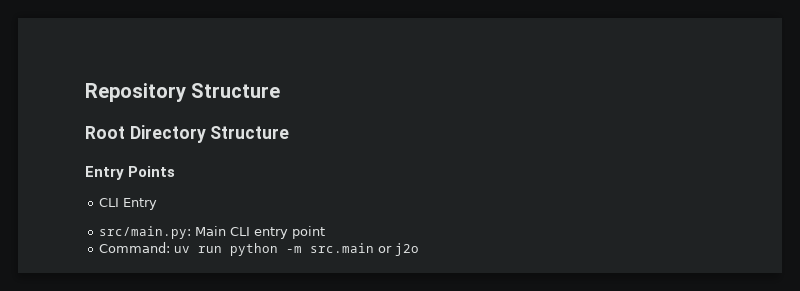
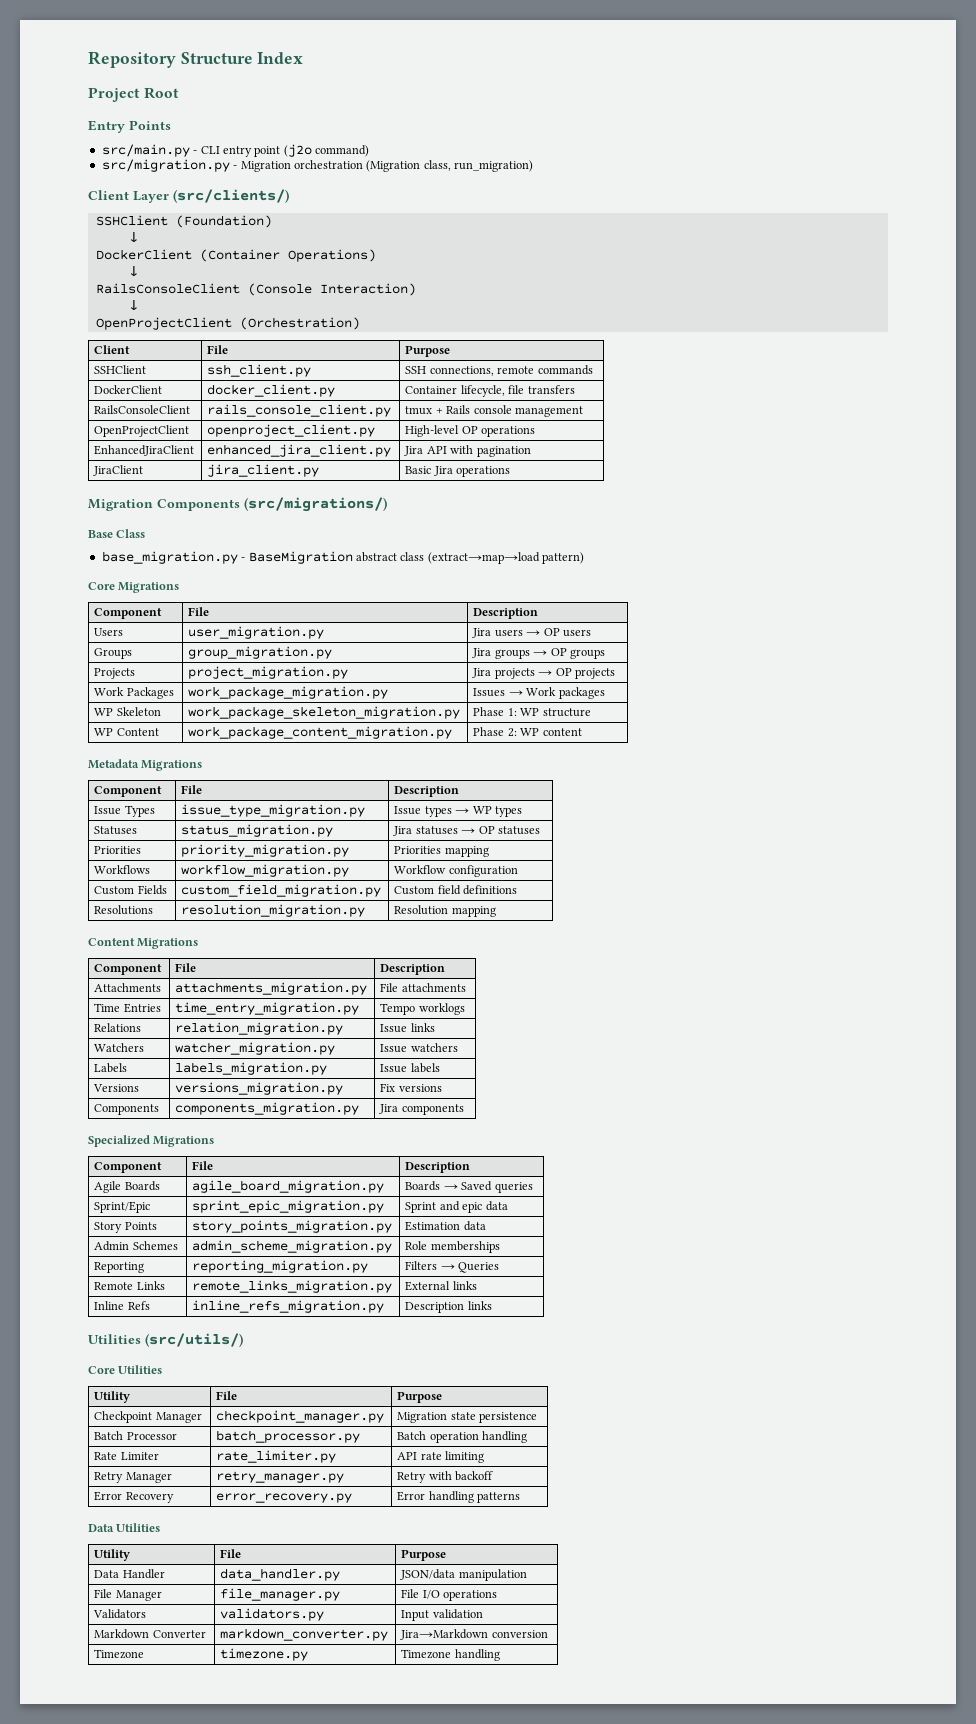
- Repository Structure
- Root Directory Structure
+ Repository Structure Index
+ Project Root
- CLI Entry
- src/main.py: Main CLI entry point
- Command: uv run python -m src.main or j2o
+ src/main.py - CLI entry point (j2o command)
+ src/migration.py - Migration orchestration (Migration class, run_migration)
+ Client Layer (src/clients/)
+ SSHClient (Foundation)
+ ↓
+ DockerClient (Container Operations)
+ ↓
+ RailsConsoleClient (Console Interaction)
+ ↓
+ OpenProjectClient (Orchestration)
+ Client | File | Purpose
+ SSHClient | ssh_client.py | SSH connections, remote commands
+ DockerClient | docker_client.py | Container lifecycle, file transfers
+ RailsConsoleClient | rails_console_client.py | tmux + Rails console management
+ OpenProjectClient | openproject_client.py | High-level OP operations
+ EnhancedJiraClient | enhanced_jira_client.py | Jira API with pagination
+ JiraClient | jira_client.py | Basic Jira operations
+ Migration Components (src/migrations/)
+ Base Class
+ base_migration.py - BaseMigration abstract class (extract→map→load pattern)
+ Core Migrations
+ Component | File | Description
+ Users | user_migration.py | Jira users → OP users
+ Groups | group_migration.py | Jira groups → OP groups
+ Projects | project_migration.py | Jira projects → OP projects
+ Work Packages | work_package_migration.py | Issues → Work packages
+ WP Skeleton | work_package_skeleton_migration.py | Phase 1: WP structure
+ WP Content | work_package_content_migration.py | Phase 2: WP content
+ Metadata Migrations
+ Component | File | Description
+ Issue Types | issue_type_migration.py | Issue types → WP types
+ Statuses | status_migration.py | Jira statuses → OP statuses
+ Priorities | priority_migration.py | Priorities mapping
+ Workflows | workflow_migration.py | Workflow configuration
+ Custom Fields | custom_field_migration.py | Custom field definitions
+ Resolutions | resolution_migration.py | Resolution mapping
+ Content Migrations
+ Component | File | Description
+ Attachments | attachments_migration.py | File attachments
+ Time Entries | time_entry_migration.py | Tempo worklogs
+ Relations | relation_migration.py | Issue links
+ Watchers | watcher_migration.py | Issue watchers
+ Labels | labels_migration.py | Issue labels
+ Versions | versions_migration.py | Fix versions
+ Components | components_migration.py | Jira components
+ Specialized Migrations
+ Component | File | Description
+ Agile Boards | agile_board_migration.py | Boards → Saved queries
+ Sprint/Epic | sprint_epic_migration.py | Sprint and epic data
+ Story Points | story_points_migration.py | Estimation data
+ Admin Schemes | admin_scheme_migration.py | Role memberships
+ Reporting | reporting_migration.py | Filters → Queries
+ Remote Links | remote_links_migration.py | External links
+ Inline Refs | inline_refs_migration.py | Description links
+ Utilities (src/utils/)
+ Core Utilities
+ Utility | File | Purpose
+ Checkpoint Manager | checkpoint_manager.py | Migration state persistence
+ Batch Processor | batch_processor.py | Batch operation handling
+ Rate Limiter | rate_limiter.py | API rate limiting
+ Retry Manager | retry_manager.py | Retry with backoff
+ Error Recovery | error_recovery.py | Error handling patterns
+ Data Utilities
+ Utility | File | Purpose
+ Data Handler | data_handler.py | JSON/data manipulation
+ File Manager | file_manager.py | File I/O operations
+ Validators | validators.py | Input validation
+ Markdown Converter | markdown_converter.py | Jira→Markdown conversion
+ Timezone | timezone.py | Timezone handling

